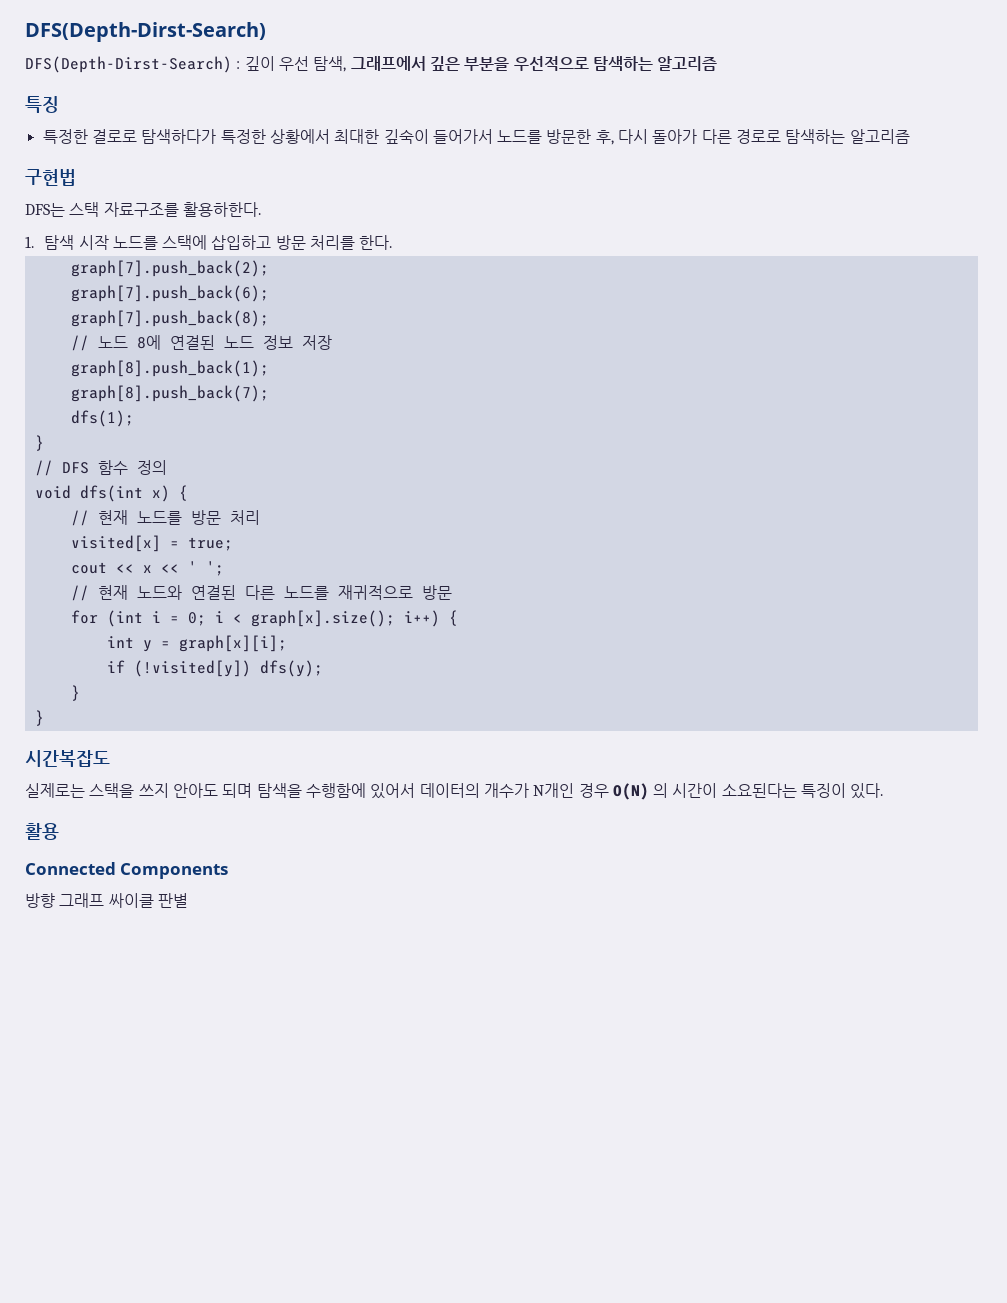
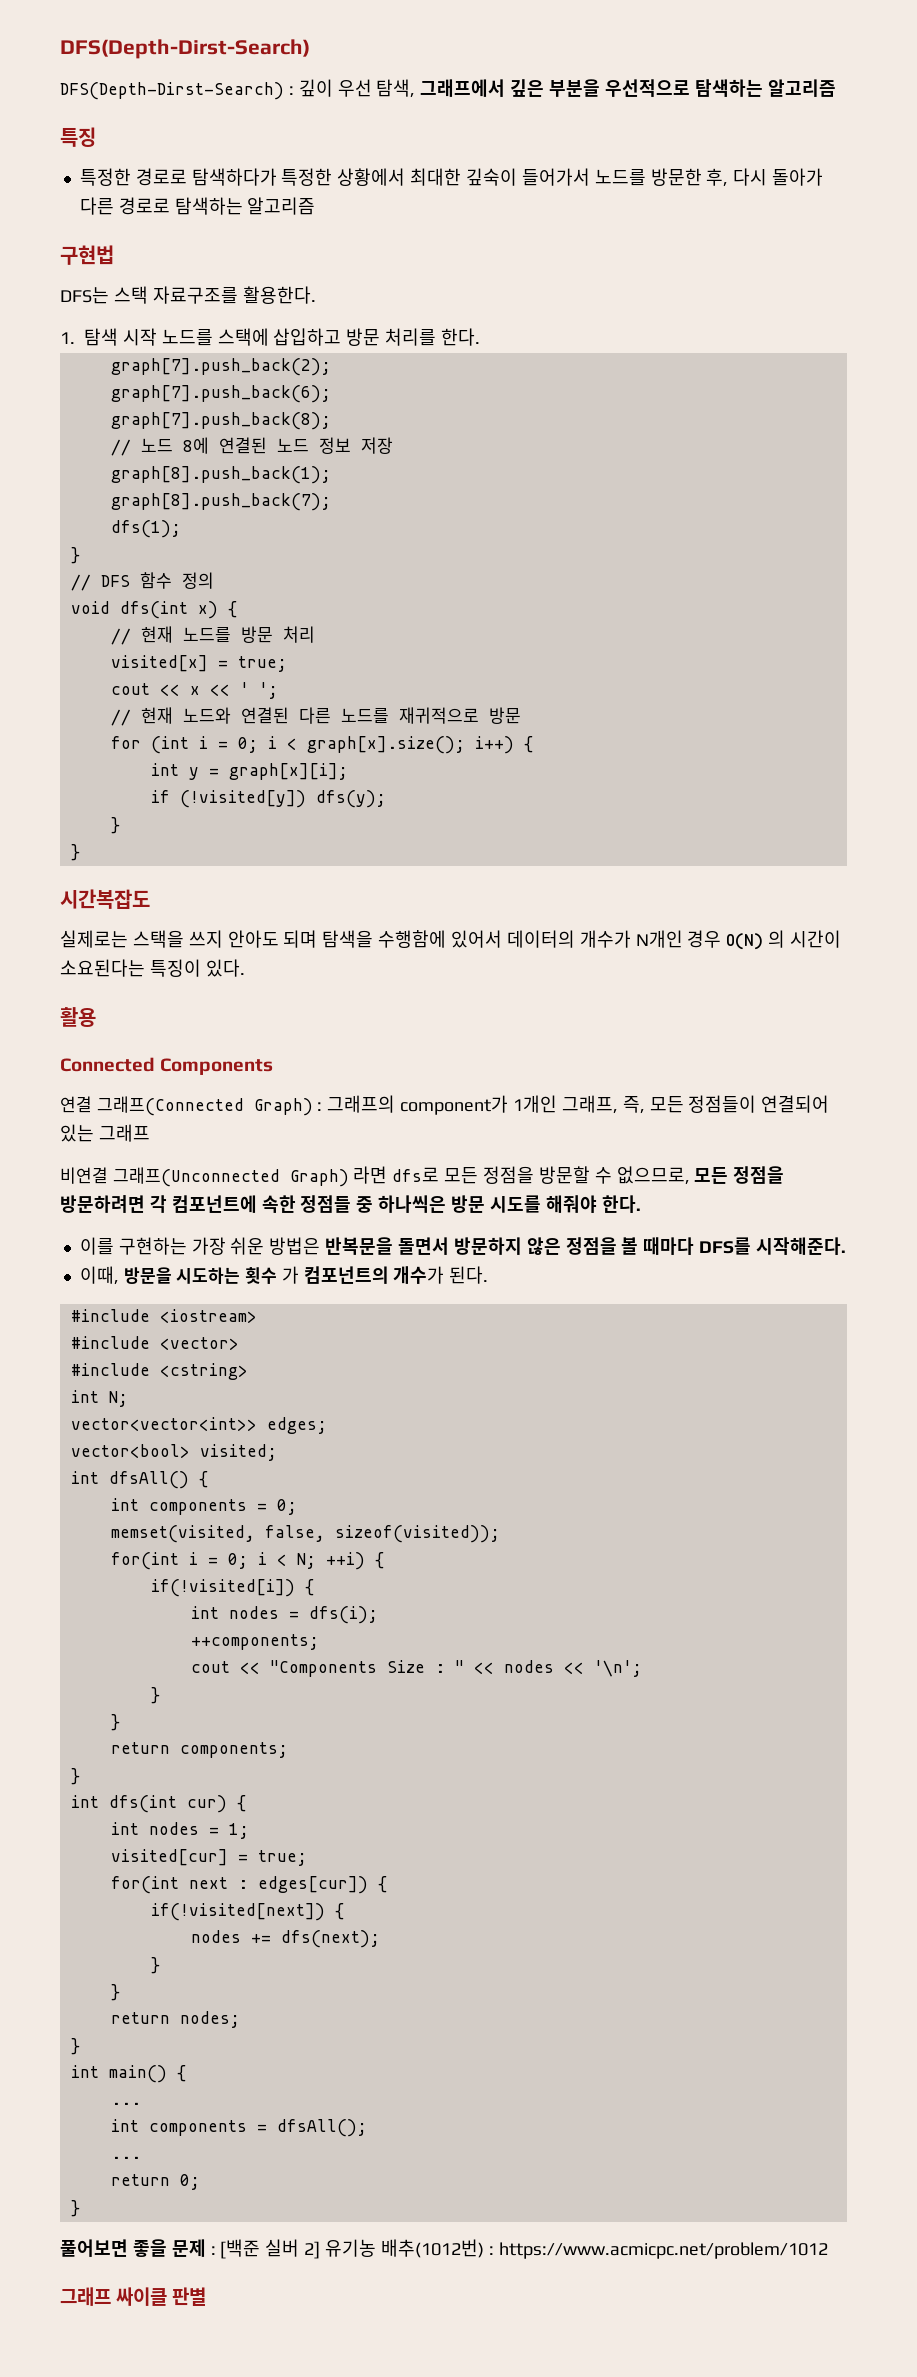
- 특정한 결로로 탐색하다가 특정한 상황에서 최대한 깊숙이 들어가서 노드를 방문한 후, 다시 돌아가 다른 경로로 탐색하는 알고리즘
+ 특정한 경로로 탐색하다가 특정한 상황에서 최대한 깊숙이 들어가서 노드를 방문한 후, 다시 돌아가 다른 경로로 탐색하는 알고리즘
- DFS는 스택 자료구조를 활용하한다.
+ DFS는 스택 자료구조를 활용한다.
- 방향 그래프 싸이클 판별
+ 연결 그래프(Connected Graph) : 그래프의 component가 1개인 그래프, 즉, 모든 정점들이 연결되어 있는 그래프
+ 비연결 그래프(Unconnected Graph) 라면 dfs로 모든 정점을 방문할 수 없으므로, 모든 정점을 방문하려면 각 컴포넌트에 속한 정점들 중 하나씩은 방문 시도를 해줘야 한다.
+ 이를 구현하는 가장 쉬운 방법은 반복문을 돌면서 방문하지 않은 정점을 볼 때마다 DFS를 시작해준다.
+ 이때, 방문을 시도하는 횟수 가 컴포넌트의 개수가 된다.
+ #include <iostream>
+ #include <vector>
+ #include <cstring>
+ int N;
+ vector<vector<int>> edges;
+ vector<bool> visited;
+ int dfsAll() {
+ int components = 0;
+ memset(visited, false, sizeof(visited));
+ for(int i = 0; i < N; ++i) {
+ if(!visited[i]) {
+ int nodes = dfs(i);
+ ++components;
+ cout << "Components Size : " << nodes << '\n';
+ }
+ }
+ return components;
+ }
+ int dfs(int cur) {
+ int nodes = 1;
+ visited[cur] = true;
+ for(int next : edges[cur]) {
+ if(!visited[next]) {
+ nodes += dfs(next);
+ }
+ }
+ return nodes;
+ }
+ int main() {
+ ...
+ int components = dfsAll();
+ ...
+ return 0;
+ }
+ 풀어보면 좋을 문제 : [백준 실버 2] 유기농 배추(1012번) : https://www.acmicpc.net/problem/1012
+ 그래프 싸이클 판별

